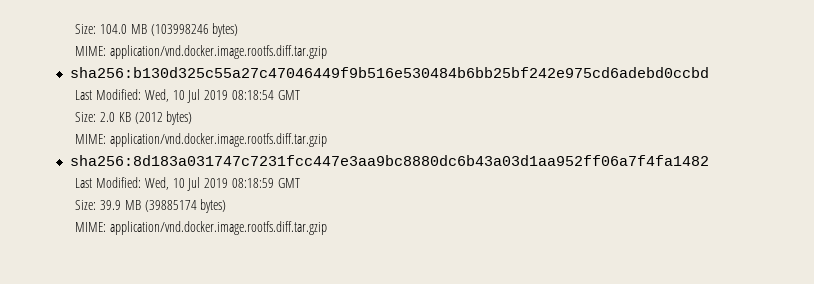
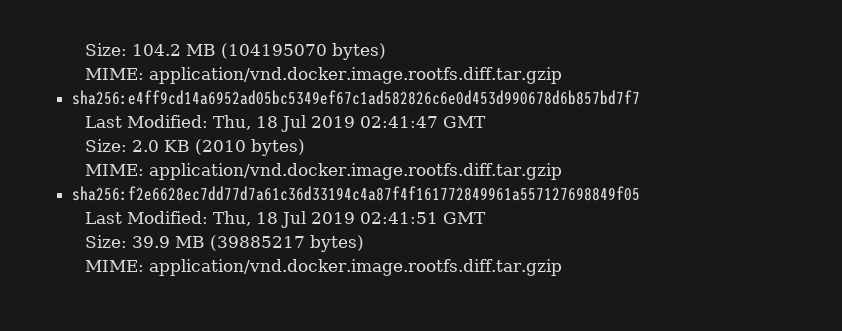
- Size: 104.0 MB (103998246 bytes)
+ Size: 104.2 MB (104195070 bytes)
  MIME: application/vnd.docker.image.rootfs.diff.tar.gzip
- sha256:b130d325c55a27c47046449f9b516e530484b6bb25bf242e975cd6adebd0ccbd
- Last Modified: Wed, 10 Jul 2019 08:18:54 GMT
+ sha256:e4ff9cd14a6952ad05bc5349ef67c1ad582826c6e0d453d990678d6b857bd7f7
+ Last Modified: Thu, 18 Jul 2019 02:41:47 GMT
- Size: 2.0 KB (2012 bytes)
+ Size: 2.0 KB (2010 bytes)
  MIME: application/vnd.docker.image.rootfs.diff.tar.gzip
- sha256:8d183a031747c7231fcc447e3aa9bc8880dc6b43a03d1aa952ff06a7f4fa1482
- Last Modified: Wed, 10 Jul 2019 08:18:59 GMT
+ sha256:f2e6628ec7dd77d7a61c36d33194c4a87f4f161772849961a557127698849f05
+ Last Modified: Thu, 18 Jul 2019 02:41:51 GMT
- Size: 39.9 MB (39885174 bytes)
+ Size: 39.9 MB (39885217 bytes)

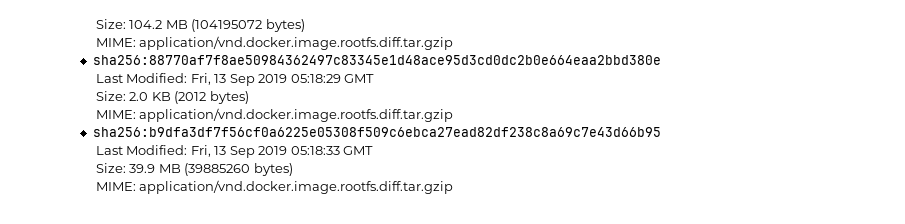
- Size: 104.2 MB (104195070 bytes)
+ Size: 104.2 MB (104195072 bytes)
  MIME: application/vnd.docker.image.rootfs.diff.tar.gzip
- sha256:e4ff9cd14a6952ad05bc5349ef67c1ad582826c6e0d453d990678d6b857bd7f7
- Last Modified: Thu, 18 Jul 2019 02:41:47 GMT
+ sha256:88770af7f8ae50984362497c83345e1d48ace95d3cd0dc2b0e664eaa2bbd380e
+ Last Modified: Fri, 13 Sep 2019 05:18:29 GMT
- Size: 2.0 KB (2010 bytes)
+ Size: 2.0 KB (2012 bytes)
  MIME: application/vnd.docker.image.rootfs.diff.tar.gzip
- sha256:f2e6628ec7dd77d7a61c36d33194c4a87f4f161772849961a557127698849f05
- Last Modified: Thu, 18 Jul 2019 02:41:51 GMT
+ sha256:b9dfa3df7f56cf0a6225e05308f509c6ebca27ead82df238c8a69c7e43d66b95
+ Last Modified: Fri, 13 Sep 2019 05:18:33 GMT
- Size: 39.9 MB (39885217 bytes)
+ Size: 39.9 MB (39885260 bytes)

